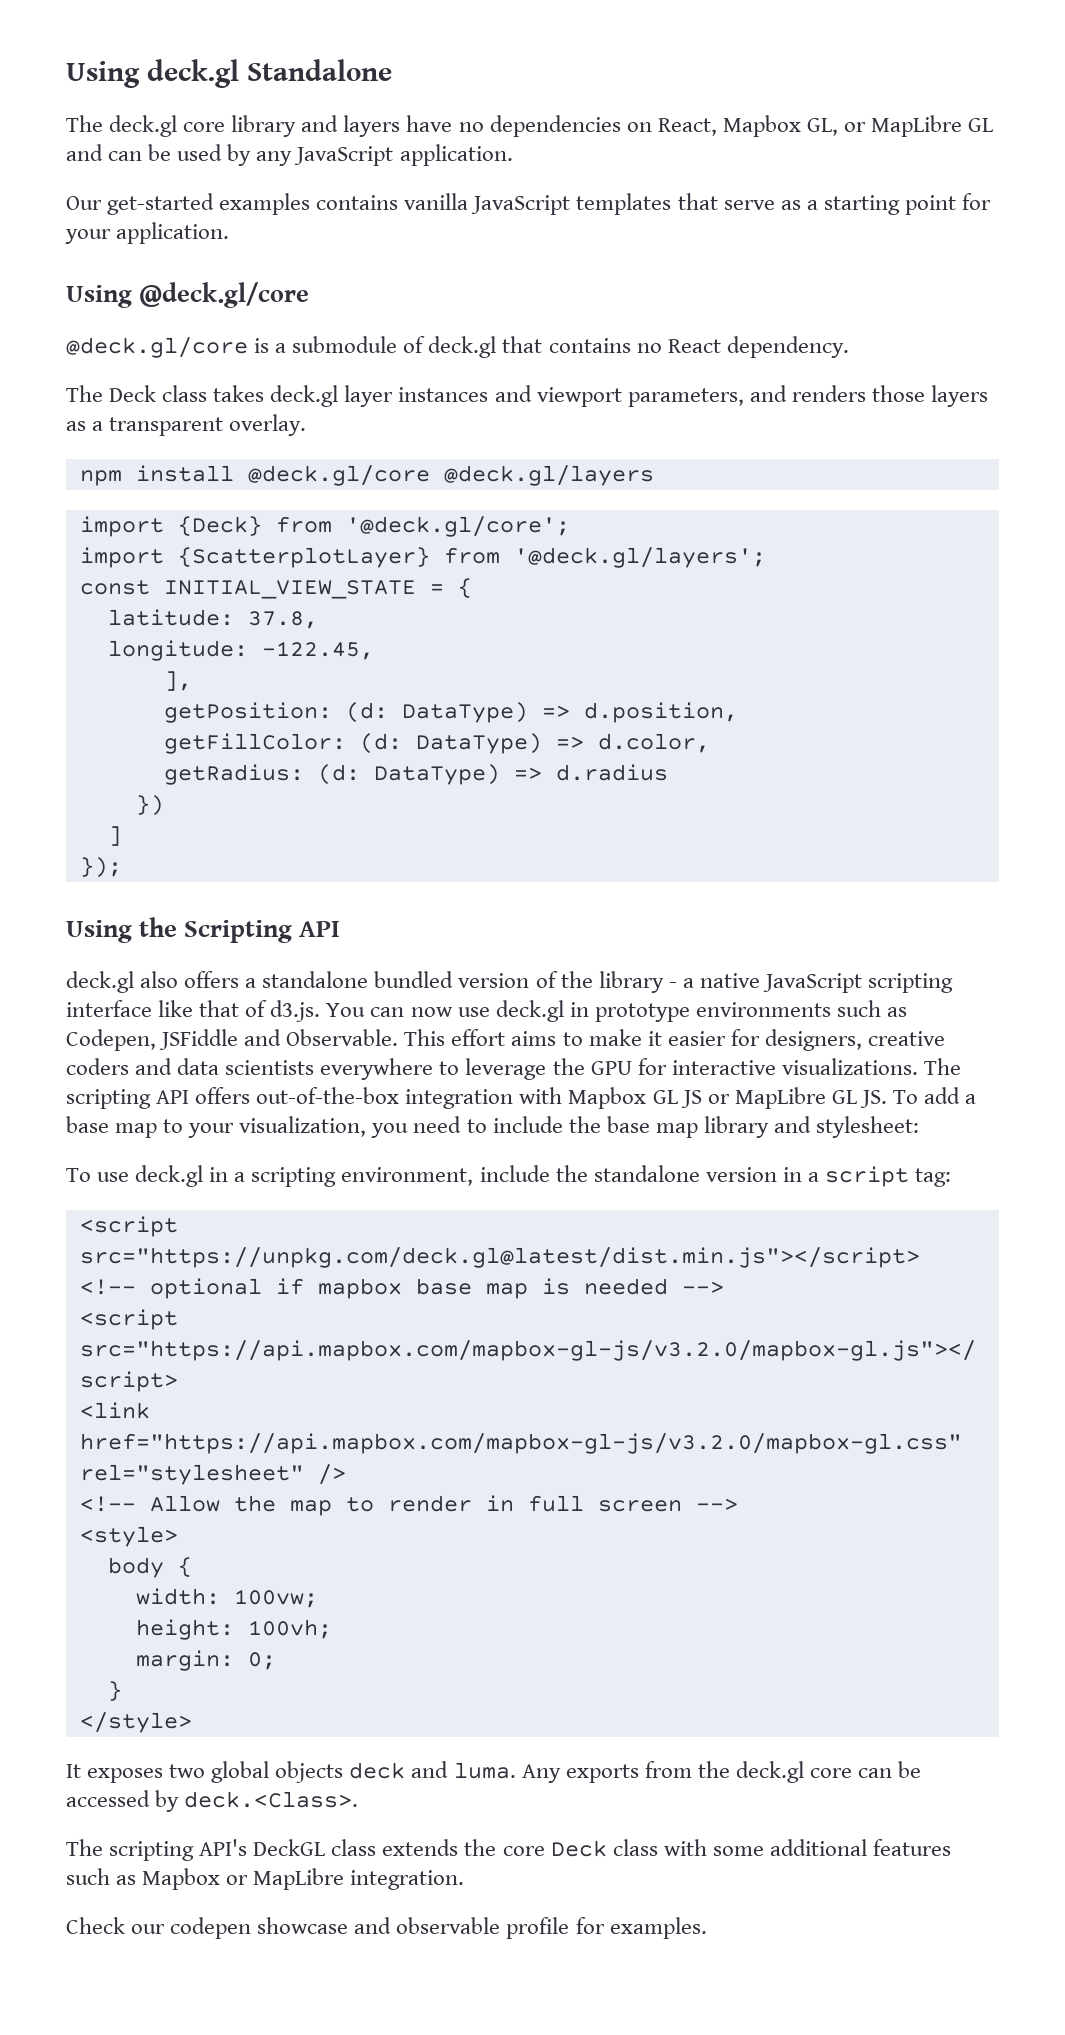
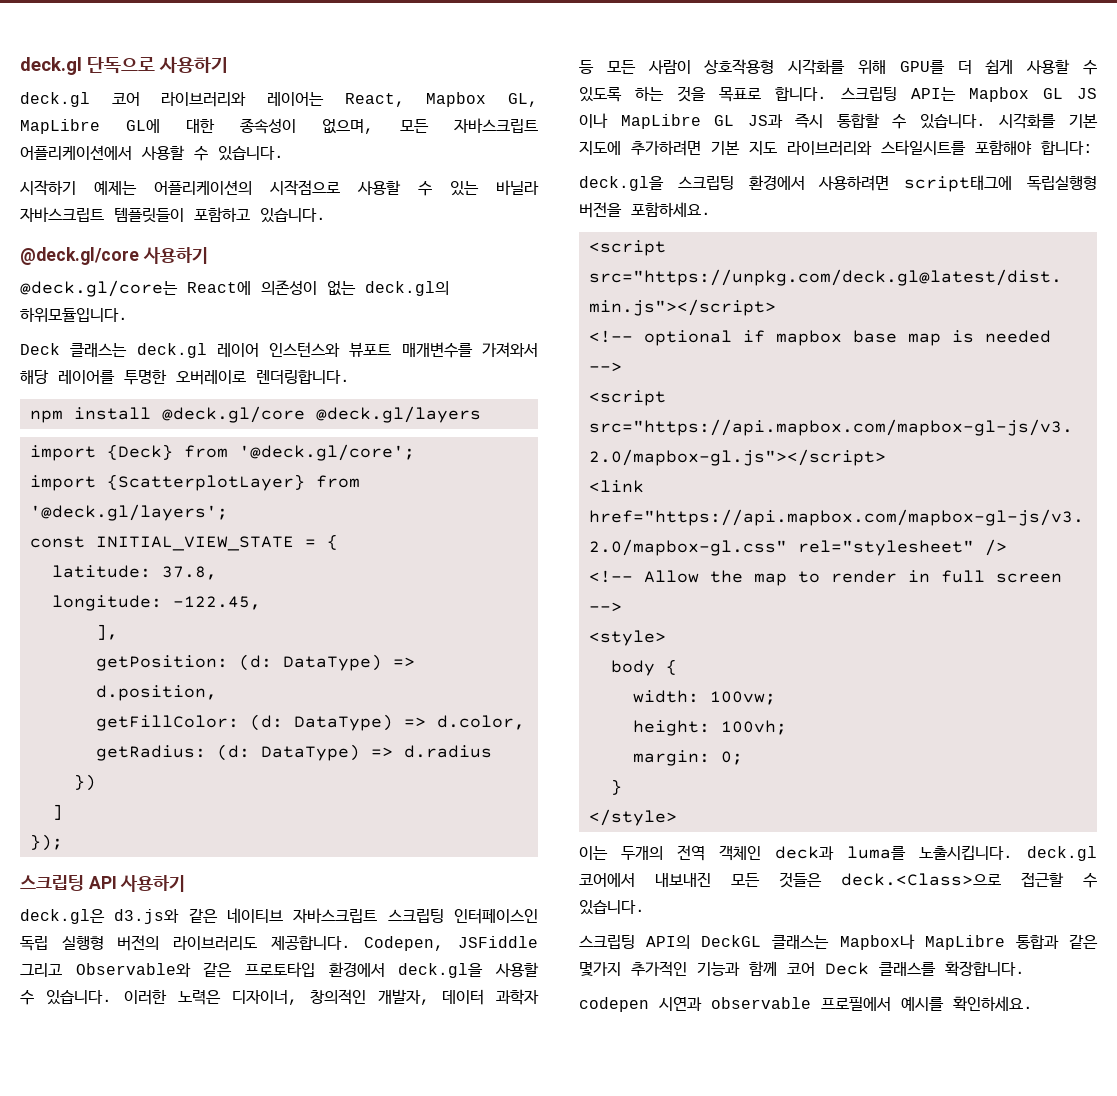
- Using deck.gl Standalone
- The deck.gl core library and layers have no dependencies on React, Mapbox GL, or MapLibre GL and can be used by any JavaScript application.
- Our get-started examples contains vanilla JavaScript templates that serve as a starting point for your application.
- Using @deck.gl/core
- @deck.gl/core is a submodule of deck.gl that contains no React dependency.
- The Deck class takes deck.gl layer instances and viewport parameters, and renders those layers as a transparent overlay.
+ deck.gl 단독으로 사용하기
+ deck.gl 코어 라이브러리와 레이어는 React, Mapbox GL, MapLibre GL에 대한 종속성이 없으며, 모든 자바스크립트 어플리케이션에서 사용할 수 있습니다.
+ 시작하기 예제는 어플리케이션의 시작점으로 사용할 수 있는 바닐라 자바스크립트 템플릿들이 포함하고 있습니다.
+ @deck.gl/core 사용하기
+ @deck.gl/core는 React에 의존성이 없는 deck.gl의 하위모듈입니다.
+ Deck 클래스는 deck.gl 레이어 인스턴스와 뷰포트 매개변수를 가져와서 해당 레이어를 투명한 오버레이로 렌더링합니다.
- Using the Scripting API
- deck.gl also offers a standalone bundled version of the library - a native JavaScript scripting interface like that of d3.js. You can now use deck.gl in prototype environments such as Codepen, JSFiddle and Observable. This effort aims to make it easier for designers, creative coders and data scientists everywhere to leverage the GPU for interactive visualizations. The scripting API offers out-of-the-box integration with Mapbox GL JS or MapLibre GL JS. To add a base map to your visualization, you need to include the base map library and stylesheet:
- To use deck.gl in a scripting environment, include the standalone version in a script tag:
+ 스크립팅 API 사용하기
+ deck.gl은 d3.js와 같은 네이티브 자바스크립트 스크립팅 인터페이스인 독립 실행형 버전의 라이브러리도 제공합니다. Codepen, JSFiddle 그리고 Observable와 같은 프로토타입 환경에서 deck.gl을 사용할 수 있습니다. 이러한 노력은 디자이너, 창의적인 개발자, 데이터 과학자 등 모든 사람이 상호작용형 시각화를 위해 GPU를 더 쉽게 사용할 수 있도록 하는 것을 목표로 합니다. 스크립팅 API는 Mapbox GL JS 이나 MapLibre GL JS과 즉시 통합할 수 있습니다. 시각화를 기본 지도에 추가하려면 기본 지도 라이브러리와 스타일시트를 포함해야 합니다:
+ deck.gl을 스크립팅 환경에서 사용하려면 script태그에 독립실행형 버전을 포함하세요.
- It exposes two global objects deck and luma. Any exports from the deck.gl core can be accessed by deck.<Class>.
- The scripting API's DeckGL class extends the core Deck class with some additional features such as Mapbox or MapLibre integration.
- Check our codepen showcase and observable profile for examples.
+ 이는 두개의 전역 객체인 deck과 luma를 노출시킵니다. deck.gl 코어에서 내보내진 모든 것들은 deck.<Class>으로 접근할 수 있습니다.
+ 스크립팅 API의 DeckGL 클래스는 Mapbox나 MapLibre 통합과 같은 몇가지 추가적인 기능과 함께 코어 Deck 클래스를 확장합니다.
+ codepen 시연과 observable 프로필에서 예시를 확인하세요.

